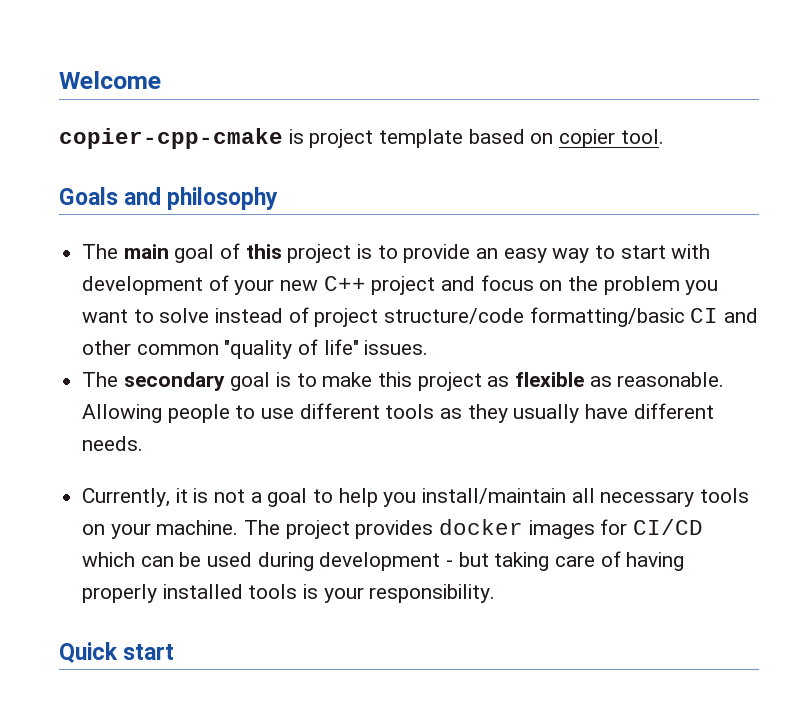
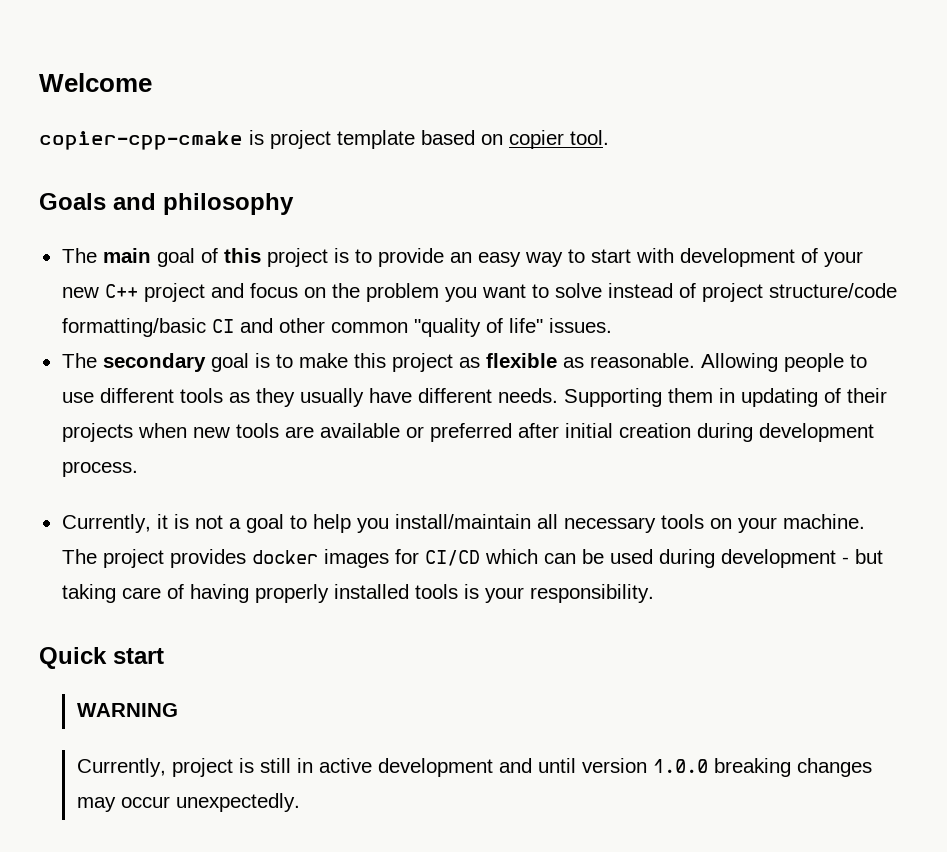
+ Supporting them in updating of their projects when new tools are available or preferred after initial creation during development process.
+ WARNING
+ Currently, project is still in active development and until version 1.0.0 breaking changes may occur unexpectedly.

